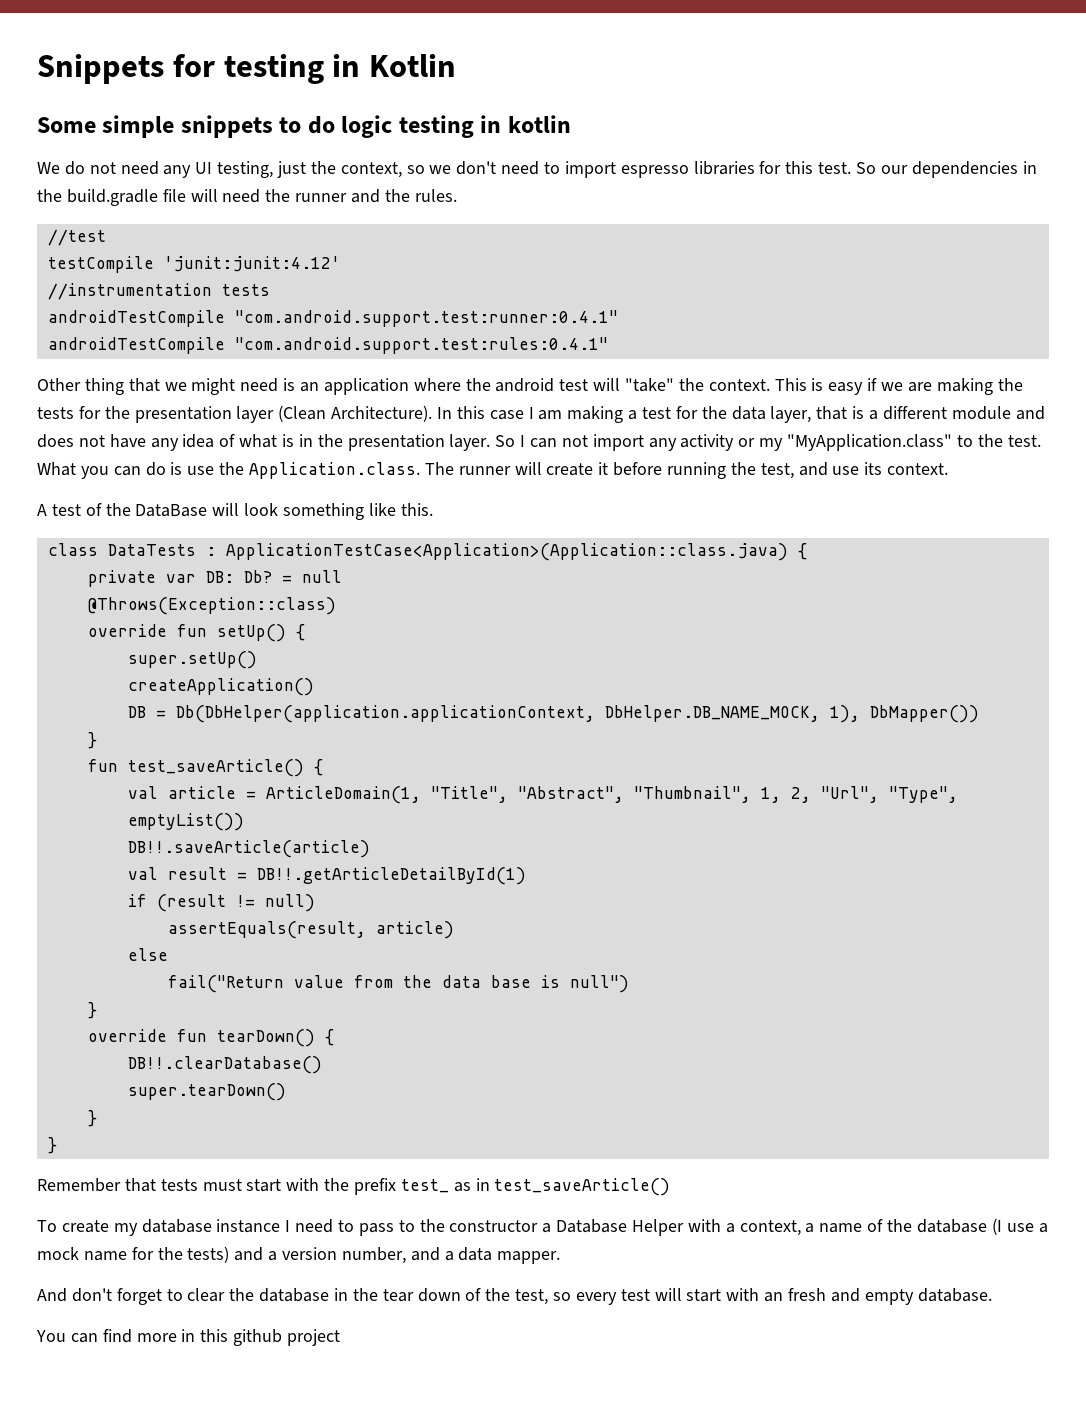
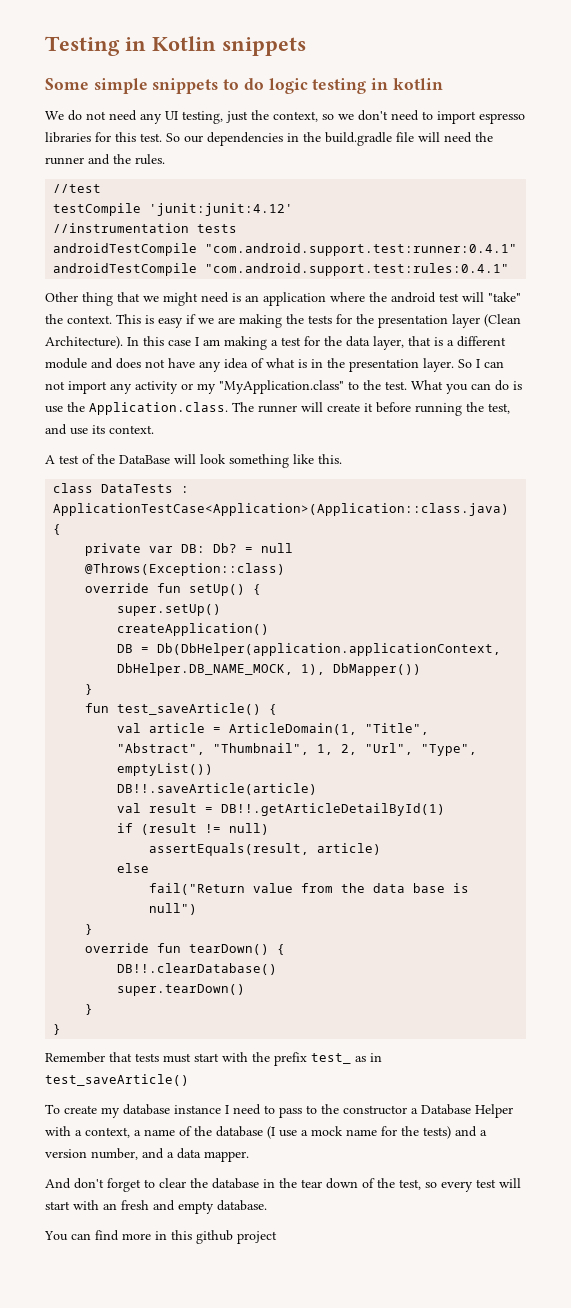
- Snippets for testing in Kotlin
+ Testing in Kotlin snippets

